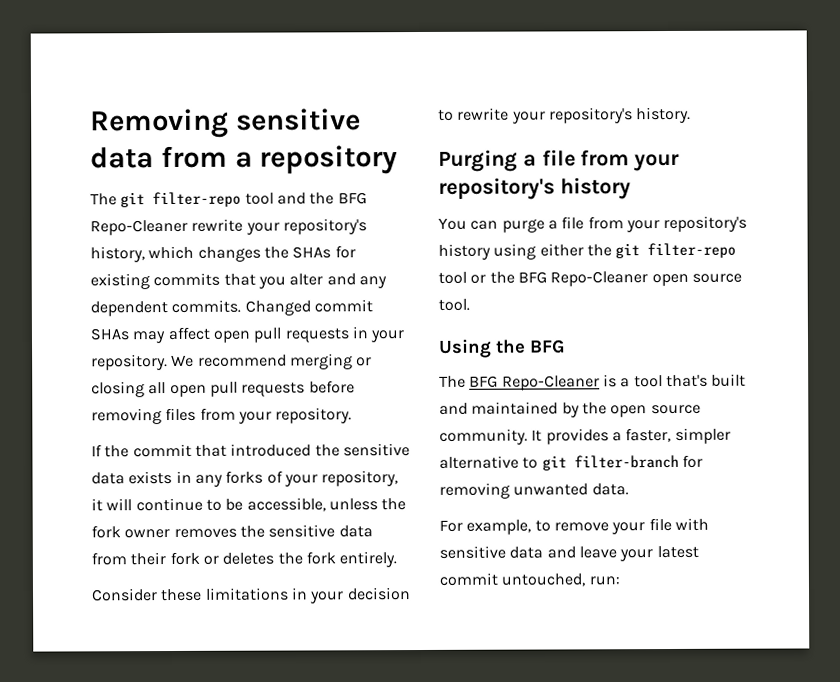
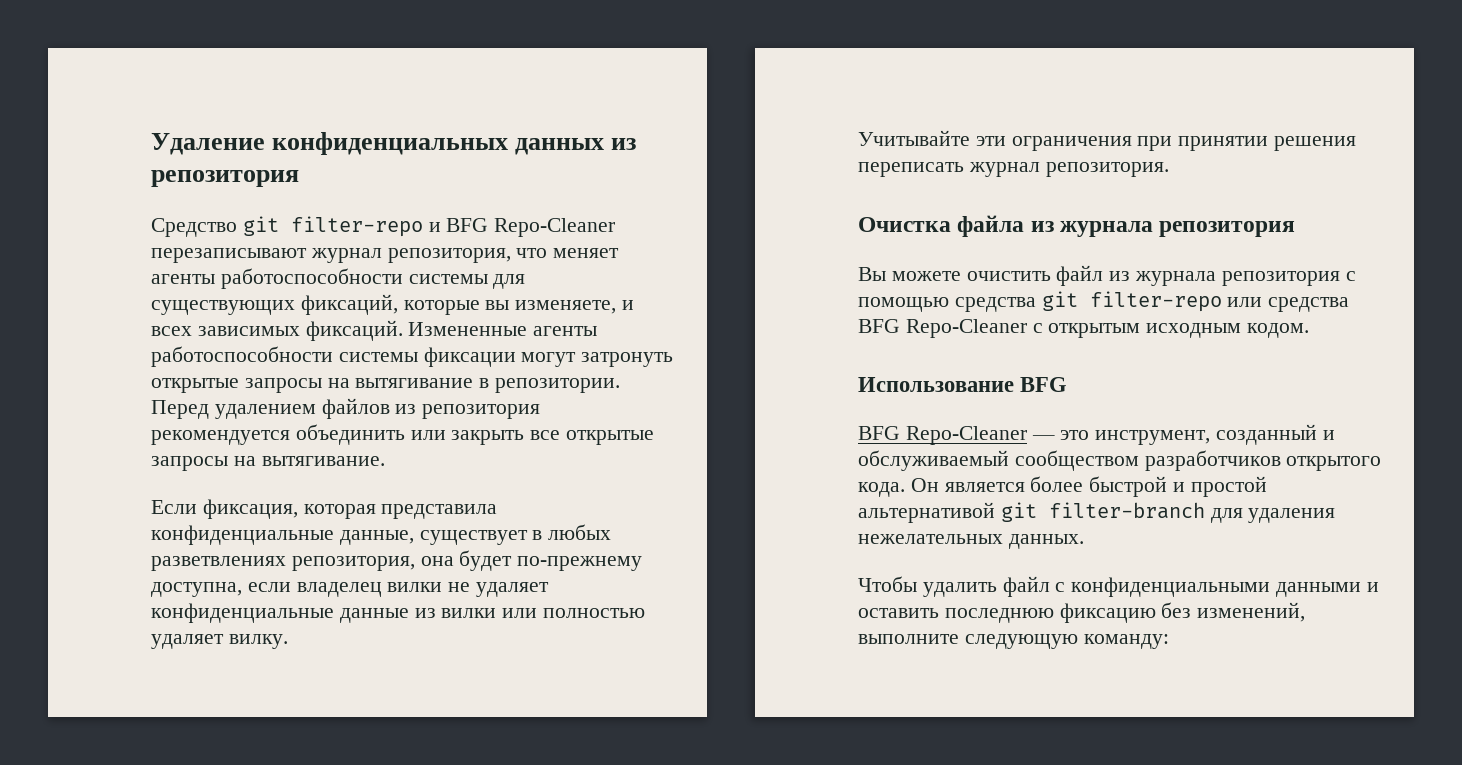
- Removing sensitive data from a repository
- The git filter-repo tool and the BFG Repo-Cleaner rewrite your repository's history, which changes the SHAs for existing commits that you alter and any dependent commits. Changed commit SHAs may affect open pull requests in your repository. We recommend merging or closing all open pull requests before removing files from your repository.
- If the commit that introduced the sensitive data exists in any forks of your repository, it will continue to be accessible, unless the fork owner removes the sensitive data from their fork or deletes the fork entirely.
- Consider these limitations in your decision to rewrite your repository's history.
- Purging a file from your repository's history
- You can purge a file from your repository's history using either the git filter-repo tool or the BFG Repo-Cleaner open source tool.
- Using the BFG
+ Удаление конфиденциальных данных из репозитория
+ Средство git filter-repo и BFG Repo-Cleaner перезаписывают журнал репозитория, что меняет агенты работоспособности системы для существующих фиксаций, которые вы изменяете, и всех зависимых фиксаций. Измененные агенты работоспособности системы фиксации могут затронуть открытые запросы на вытягивание в репозитории. Перед удалением файлов из репозитория рекомендуется объединить или закрыть все открытые запросы на вытягивание.
+ Если фиксация, которая представила конфиденциальные данные, существует в любых разветвлениях репозитория, она будет по-прежнему доступна, если владелец вилки не удаляет конфиденциальные данные из вилки или полностью удаляет вилку.
+ Учитывайте эти ограничения при принятии решения переписать журнал репозитория.
+ Очистка файла из журнала репозитория
+ Вы можете очистить файл из журнала репозитория с помощью средства git filter-repo или средства BFG Repo-Cleaner с открытым исходным кодом.
+ Использование BFG
- The BFG Repo-Cleaner is a tool that's built and maintained by the open source community. It provides a faster, simpler alternative to git filter-branch for removing unwanted data.
- For example, to remove your file with sensitive data and leave your latest commit untouched, run:
+ BFG Repo-Cleaner — это инструмент, созданный и обслуживаемый сообществом разработчиков открытого кода. Он является более быстрой и простой альтернативой git filter-branch для удаления нежелательных данных.
+ Чтобы удалить файл с конфиденциальными данными и оставить последнюю фиксацию без изменений, выполните следующую команду:

